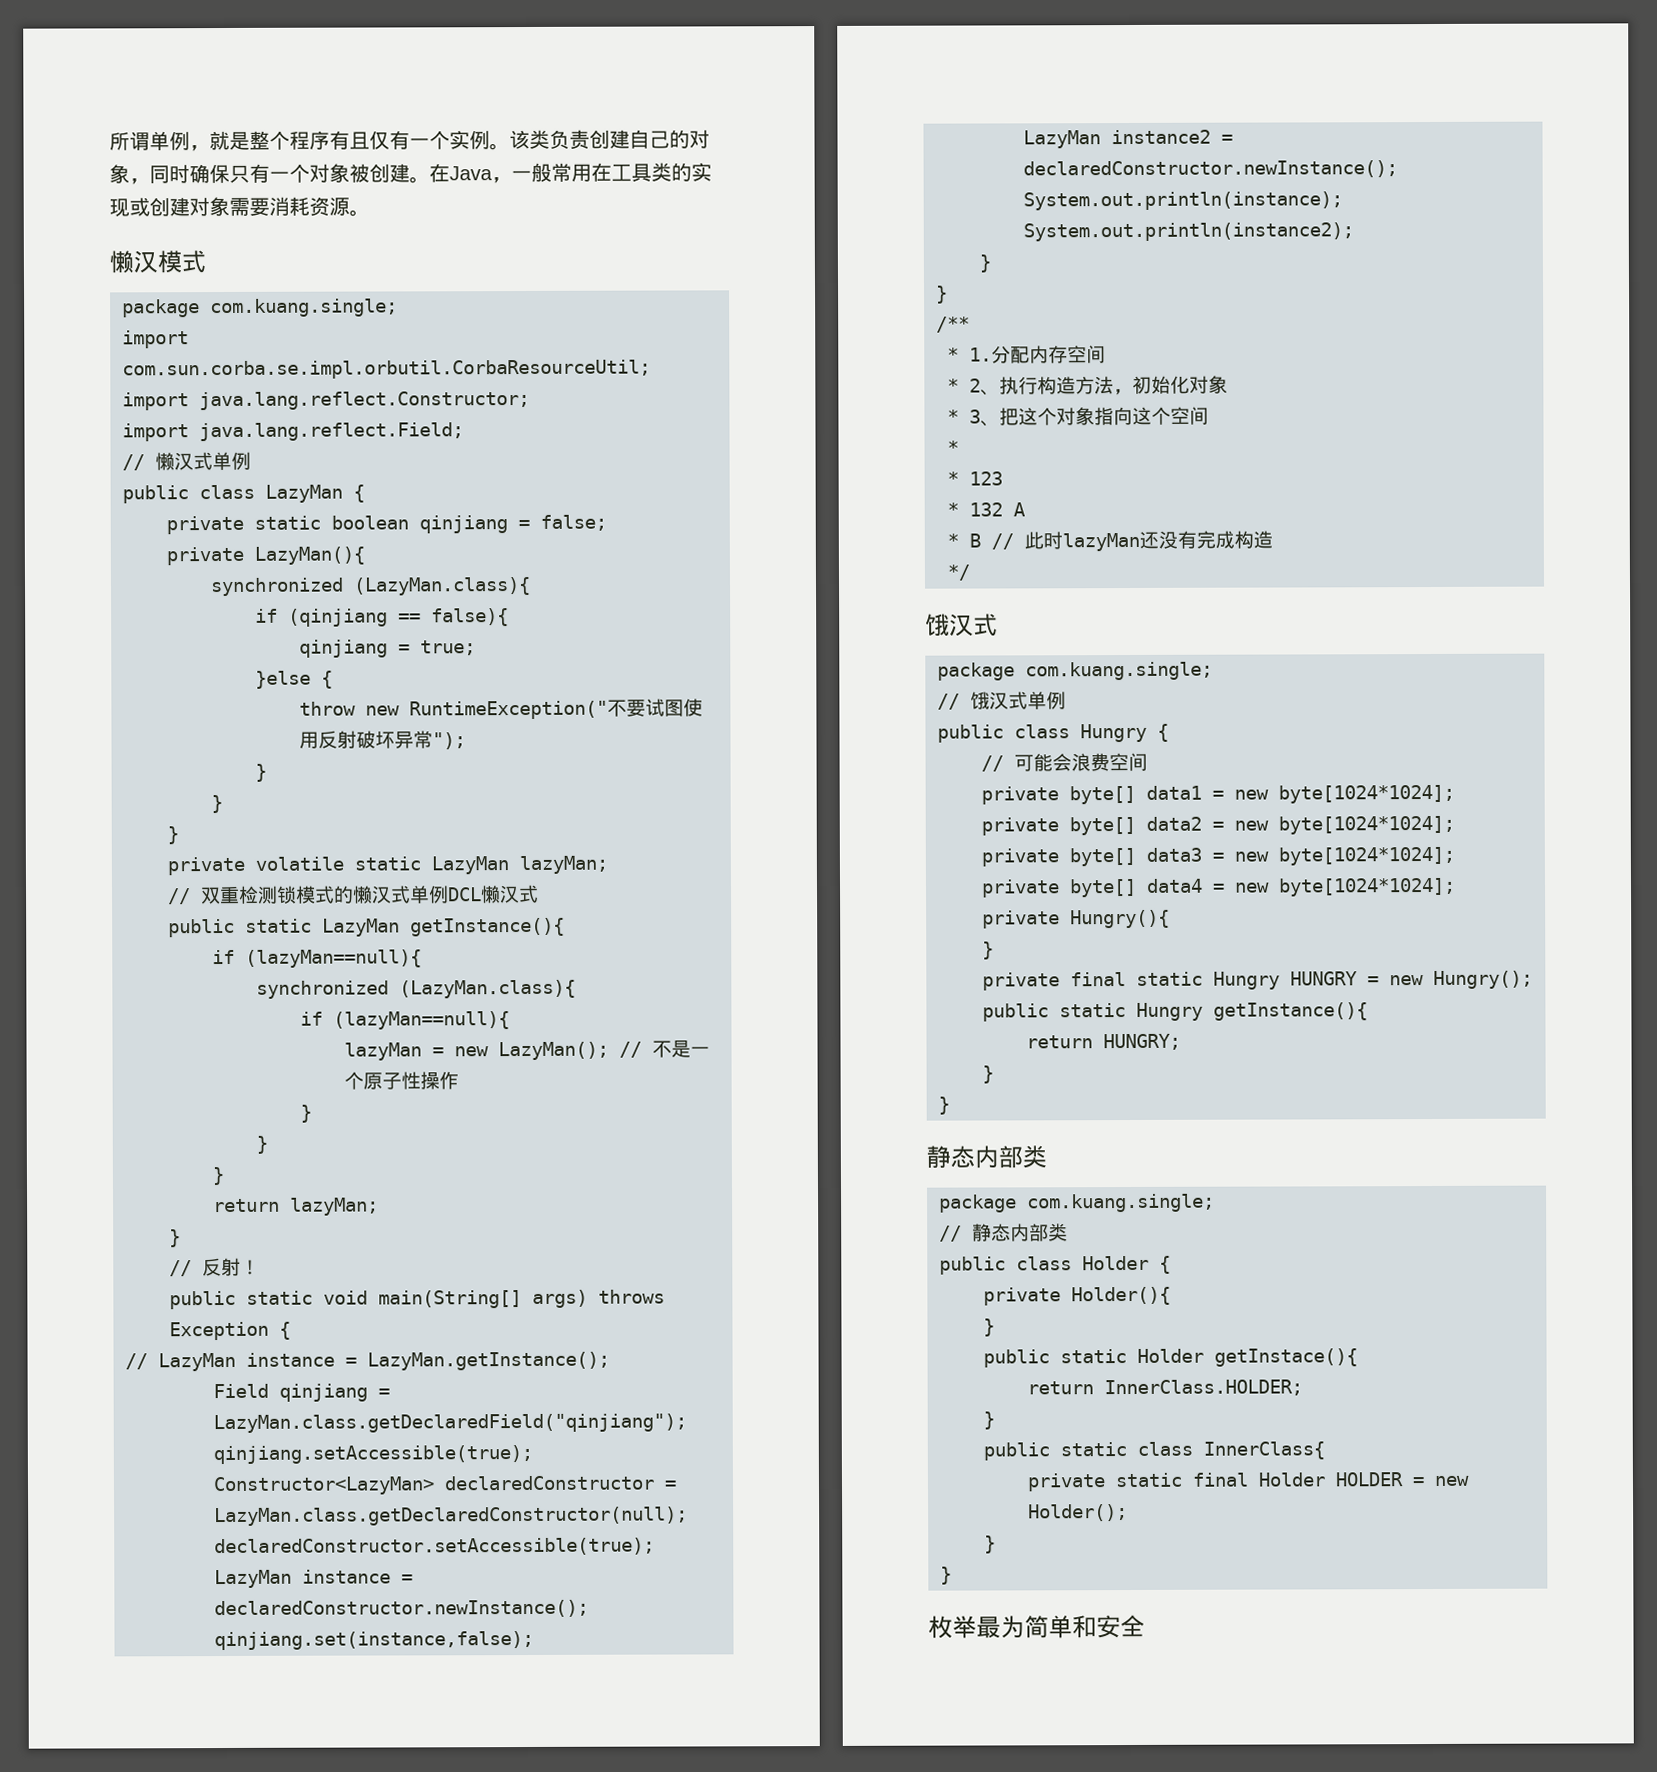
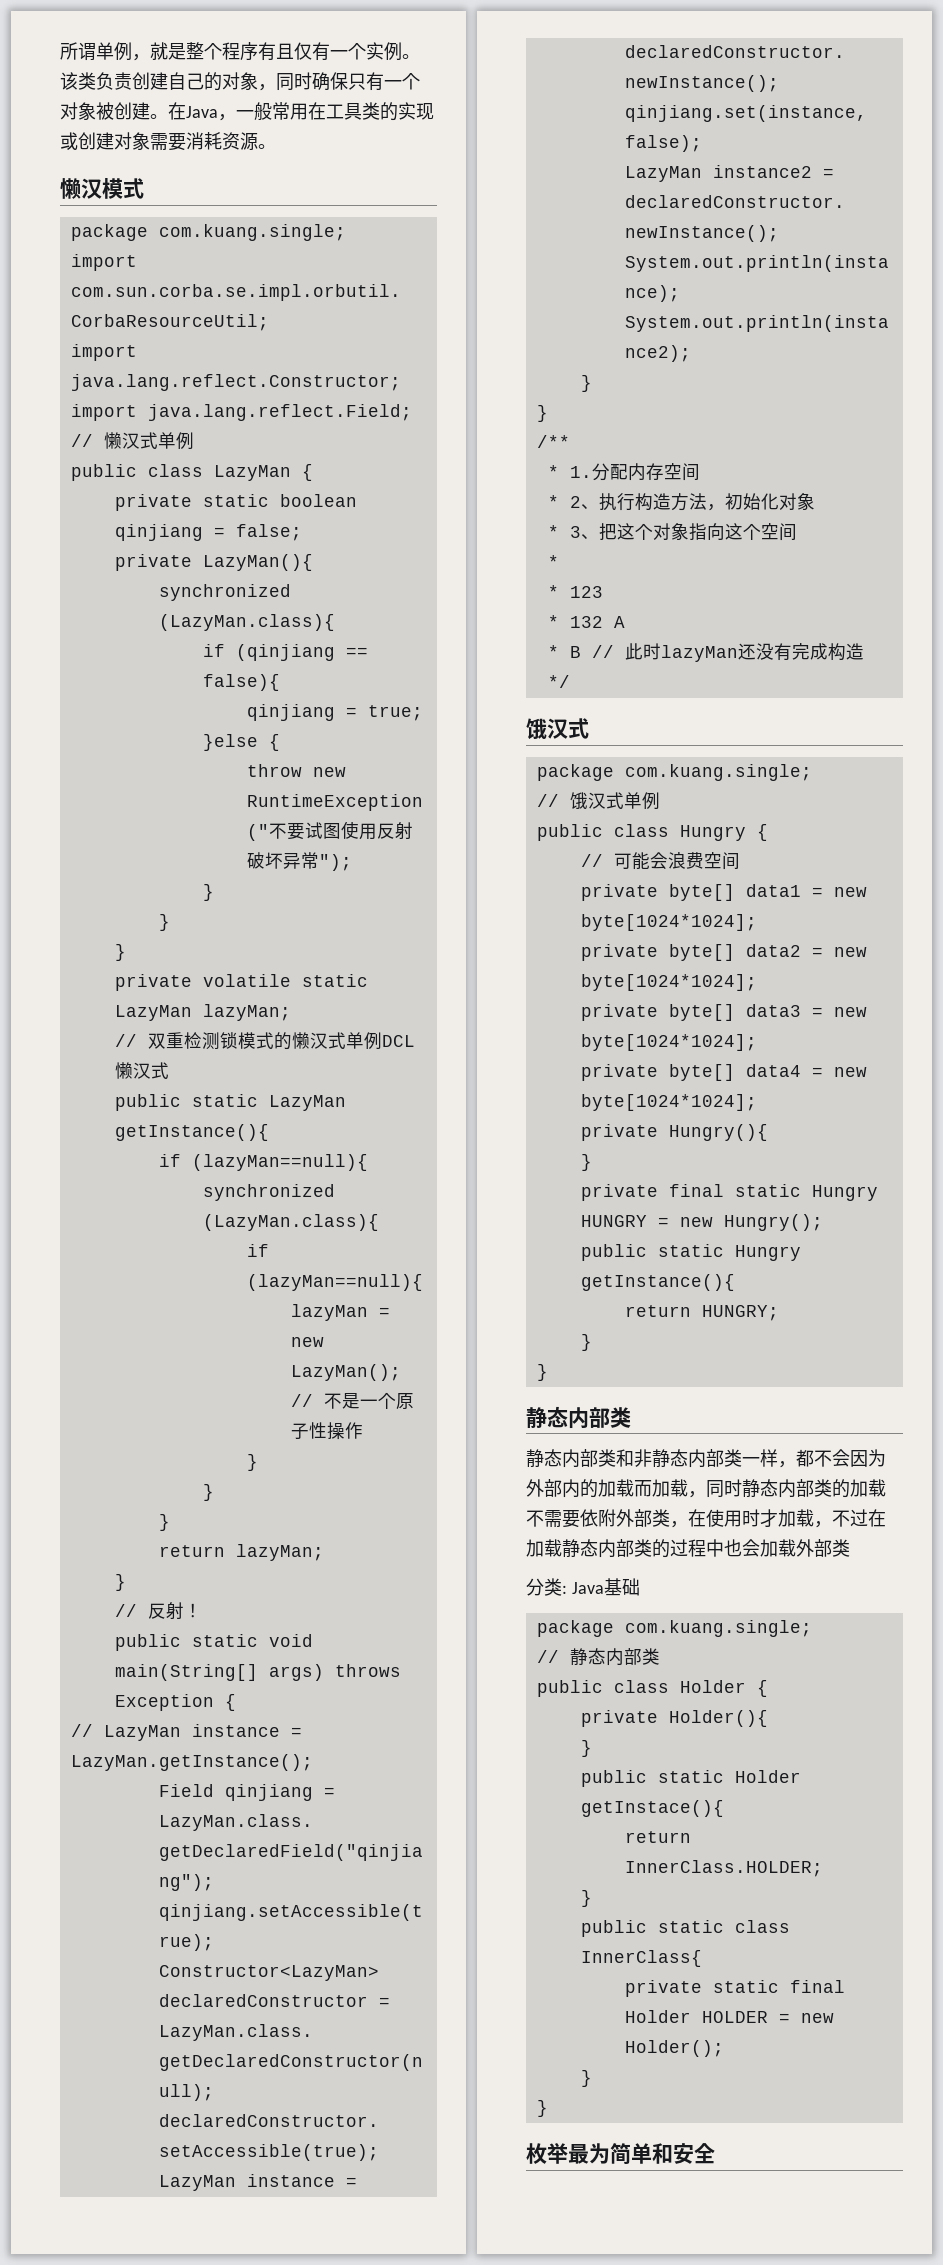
+ 静态内部类和非静态内部类一样，都不会因为外部内的加载而加载，同时静态内部类的加载不需要依附外部类，在使用时才加载，不过在加载静态内部类的过程中也会加载外部类
+ 分类: Java基础

